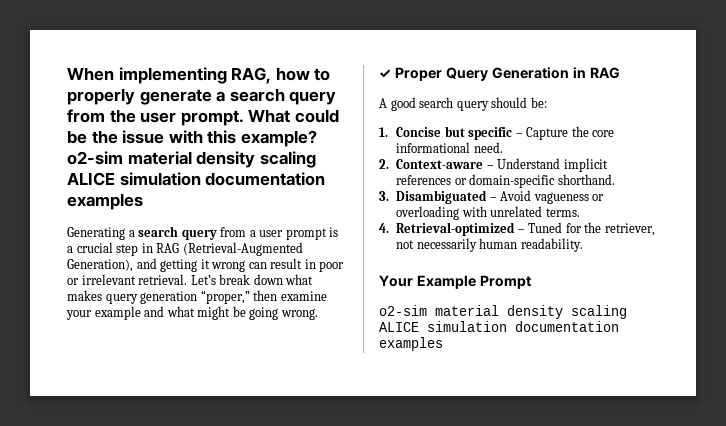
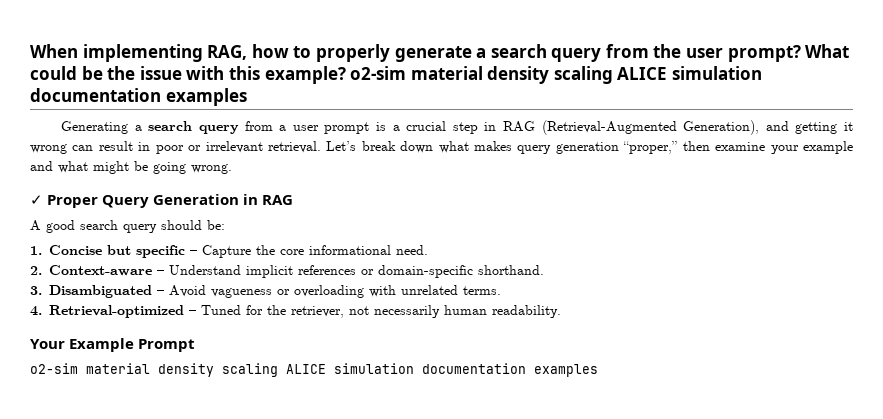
- When implementing RAG, how to properly generate a search query from the user prompt.
+ When implementing RAG, how to properly generate a search query from the user prompt?

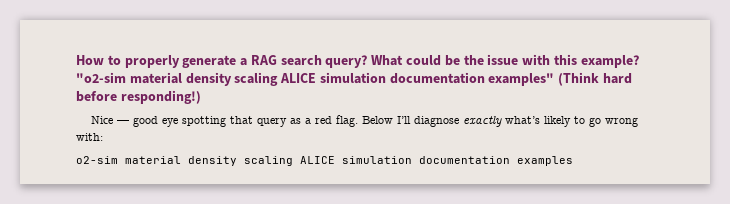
- When implementing RAG, how to properly generate a search query from the user prompt?
+ How to properly generate a RAG search query?
- What could be the issue with this example? o2-sim material density scaling ALICE simulation documentation examples
- Generating a search query from a user prompt is a crucial step in RAG (Retrieval-Augmented Generation), and getting it wrong can result in poor or irrelevant retrieval. Let’s break down what makes query generation “proper,” then examine your example and what might be going wrong.
- ✓ Proper Query Generation in RAG
- A good search query should be:
- 1. Concise but specific – Capture the core informational need.
- 2. Context-aware – Understand implicit references or domain-specific shorthand.
- 3. Disambiguated – Avoid vagueness or overloading with unrelated terms.
- 4. Retrieval-optimized – Tuned for the retriever, not necessarily human readability.
- Your Example Prompt
+ What could be the issue with this example? "o2-sim material density scaling ALICE simulation documentation examples" (Think hard before responding!)
+ Nice — good eye spotting that query as a red flag. Below I’ll diagnose exactly what’s likely to go wrong with:

